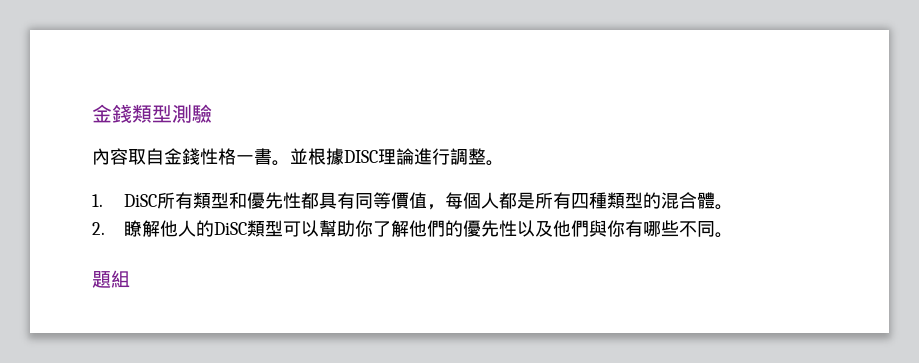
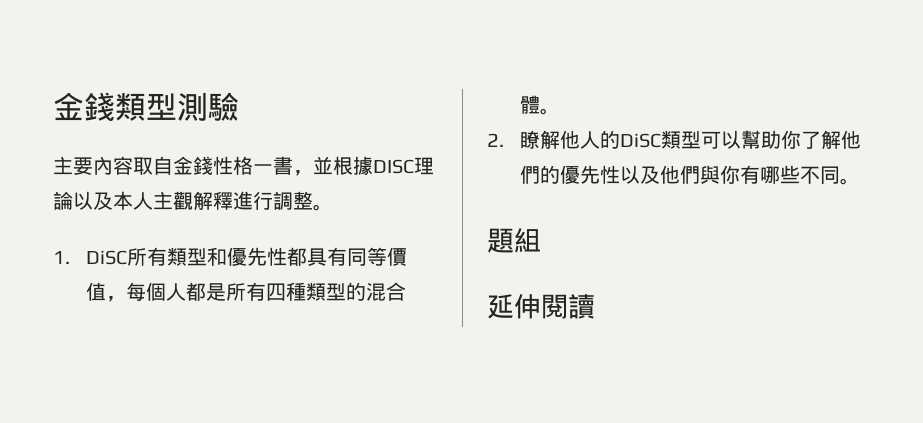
- 內容取自金錢性格一書。並根據DISC理論進行調整。
+ 主要內容取自金錢性格一書，並根據DISC理論以及本人主觀解釋進行調整。
+ 延伸閱讀

